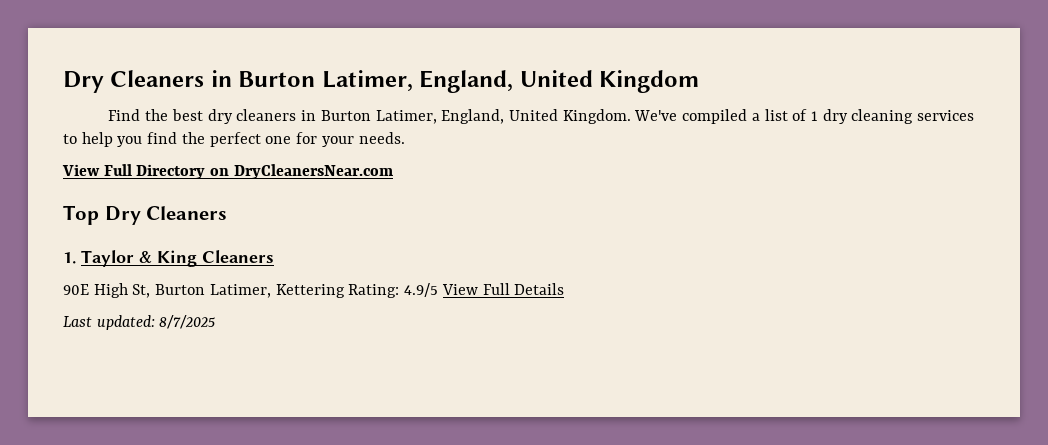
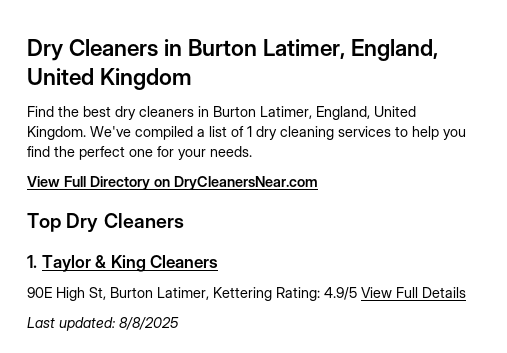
- Last updated: 8/7/2025
+ Last updated: 8/8/2025

